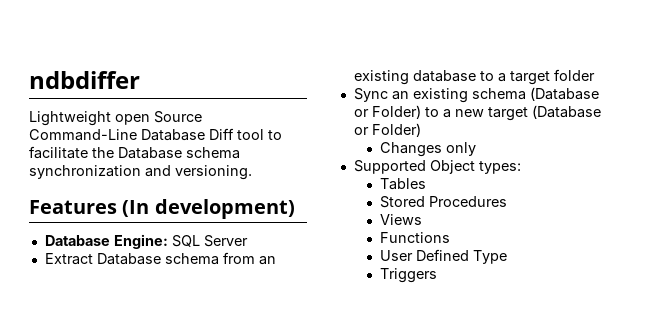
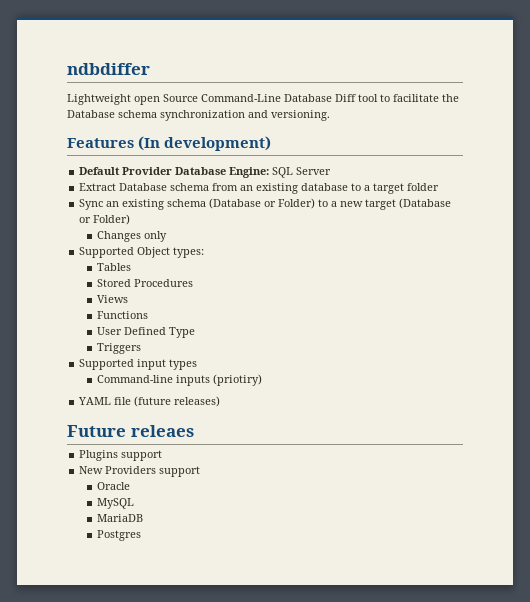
- Database Engine: SQL Server
+ Default Provider Database Engine: SQL Server
+ Supported input types
+ Command-line inputs (priotiry)
+ YAML file (future releases)
+ Future releaes
+ Plugins support
+ New Providers support
+ Oracle
+ MySQL
+ MariaDB
+ Postgres

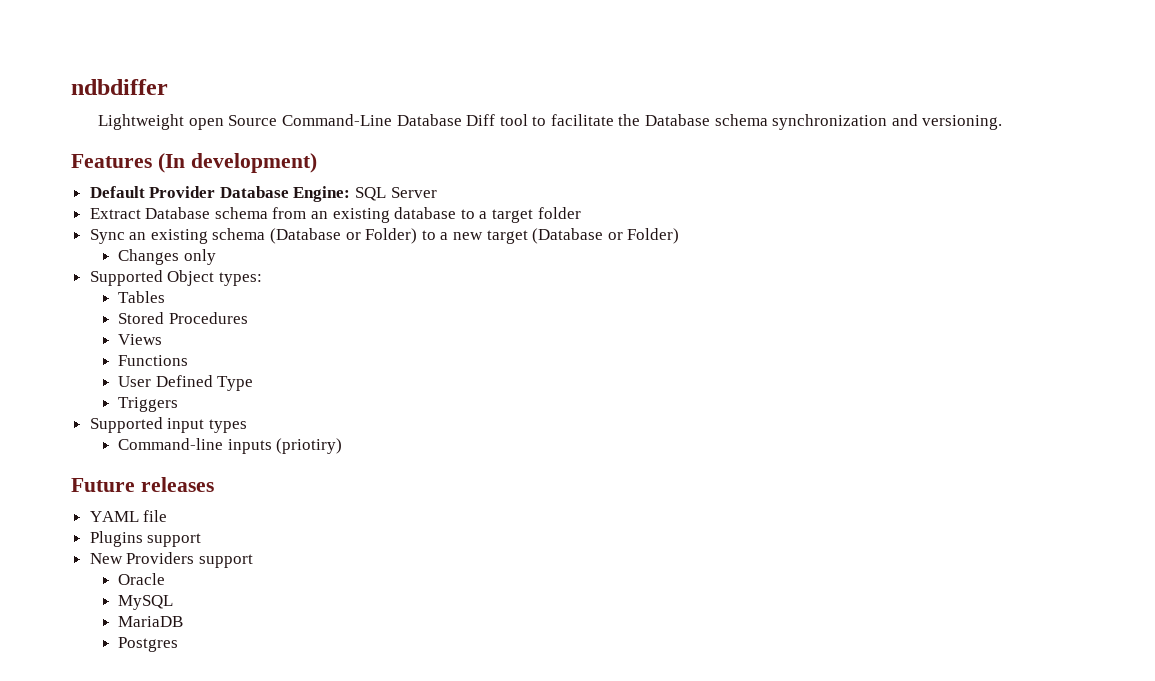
+ Future releases
- YAML file (future releases)
- Future releaes
+ YAML file

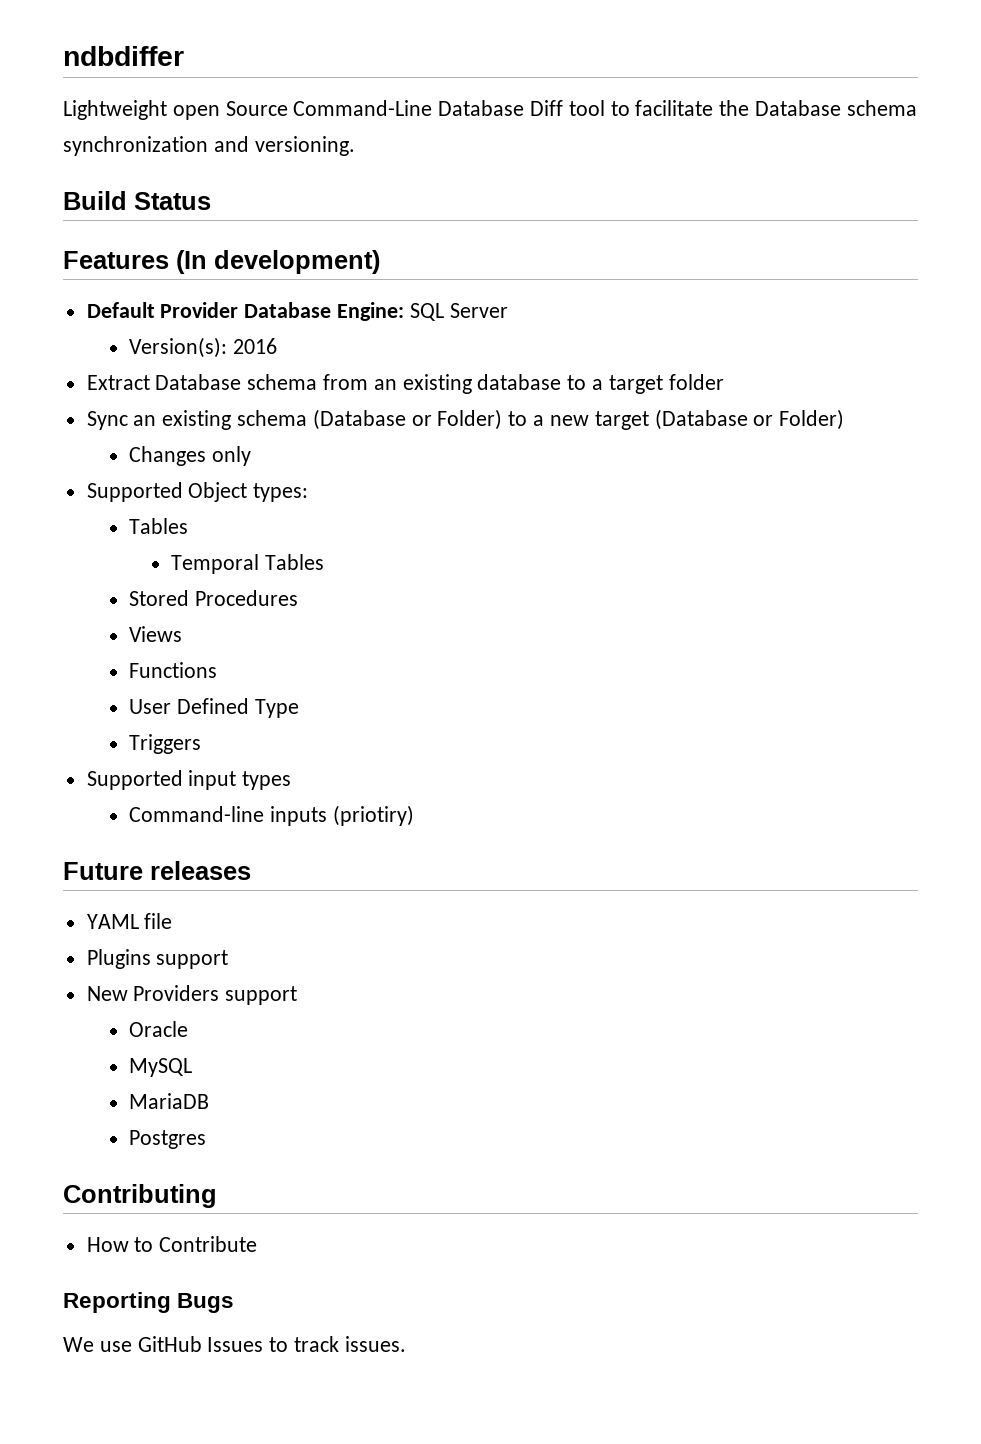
+ Build Status
+ Version(s): 2016
+ Temporal Tables
+ Contributing
+ How to Contribute
+ Reporting Bugs
+ We use GitHub Issues to track issues.

